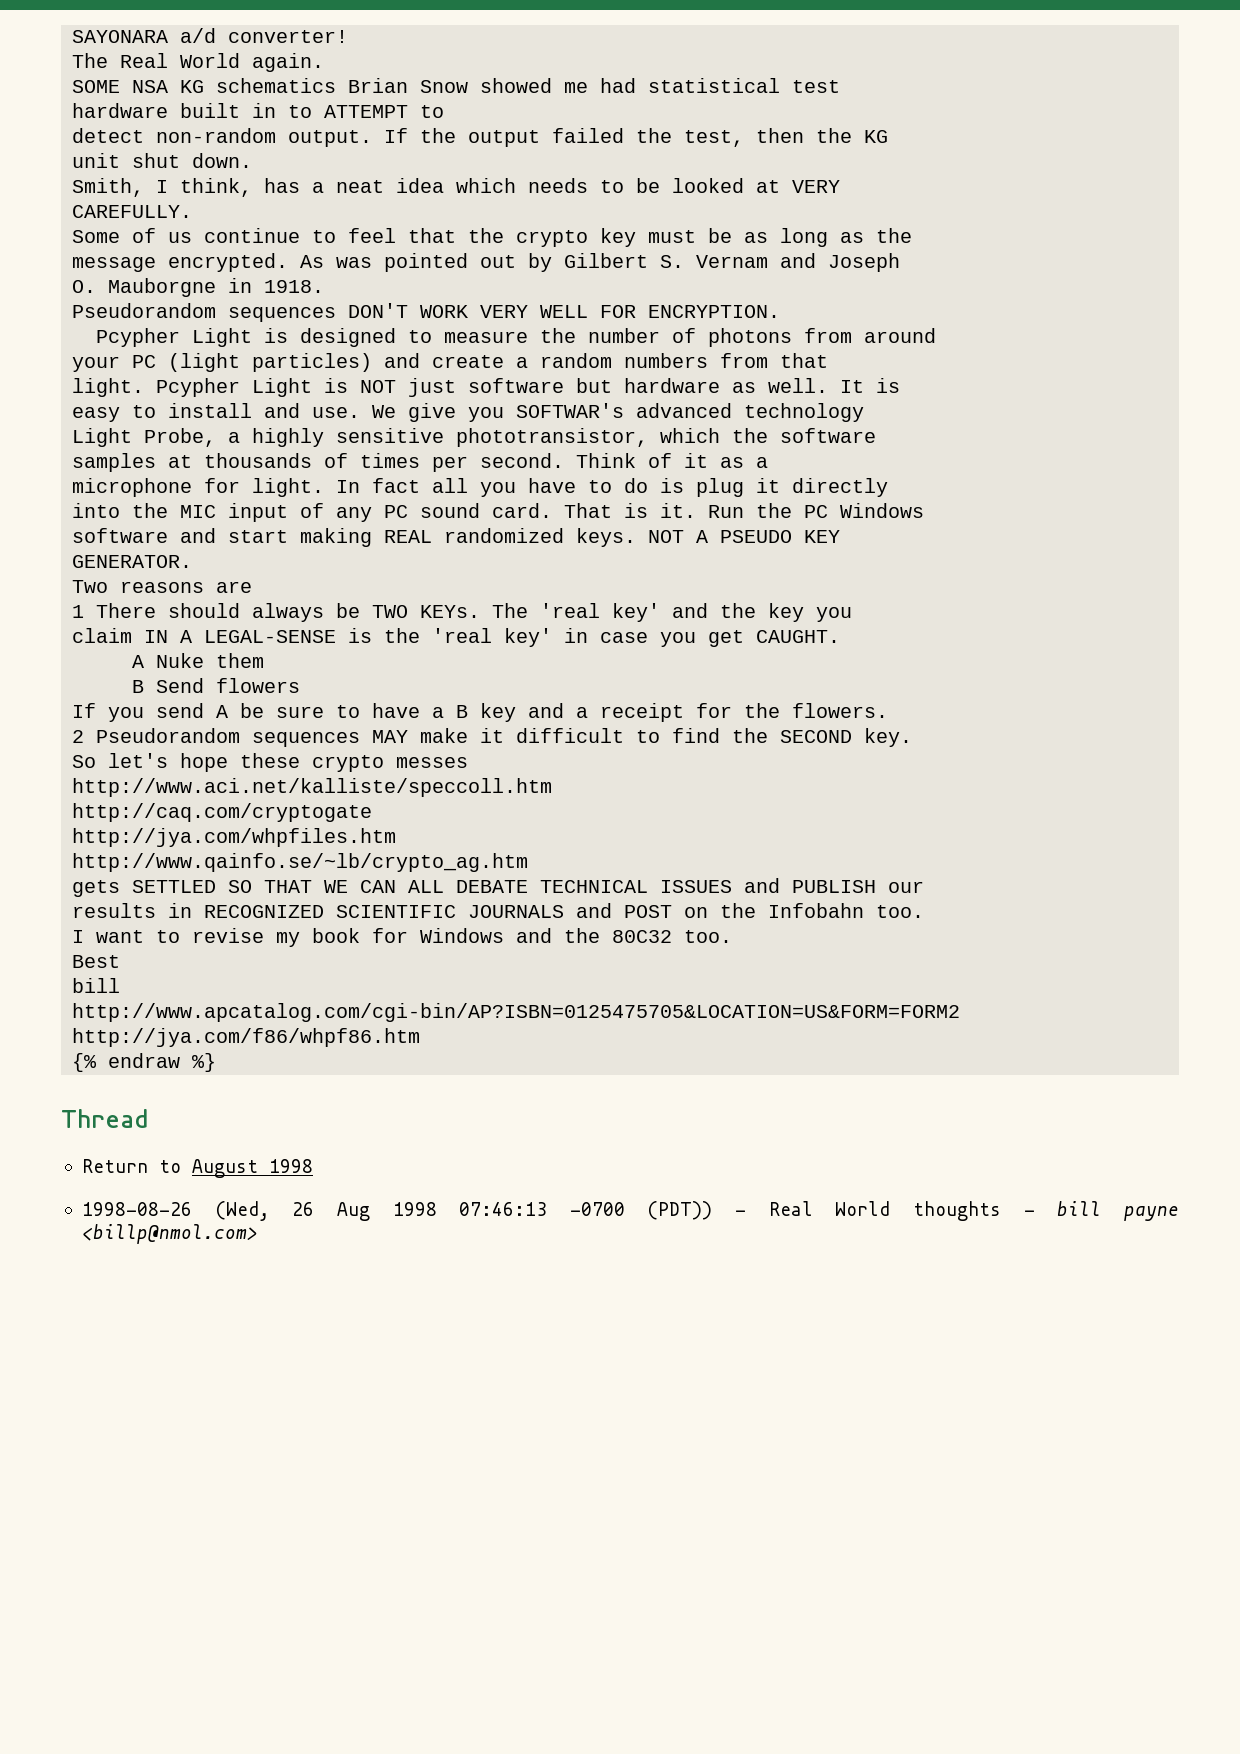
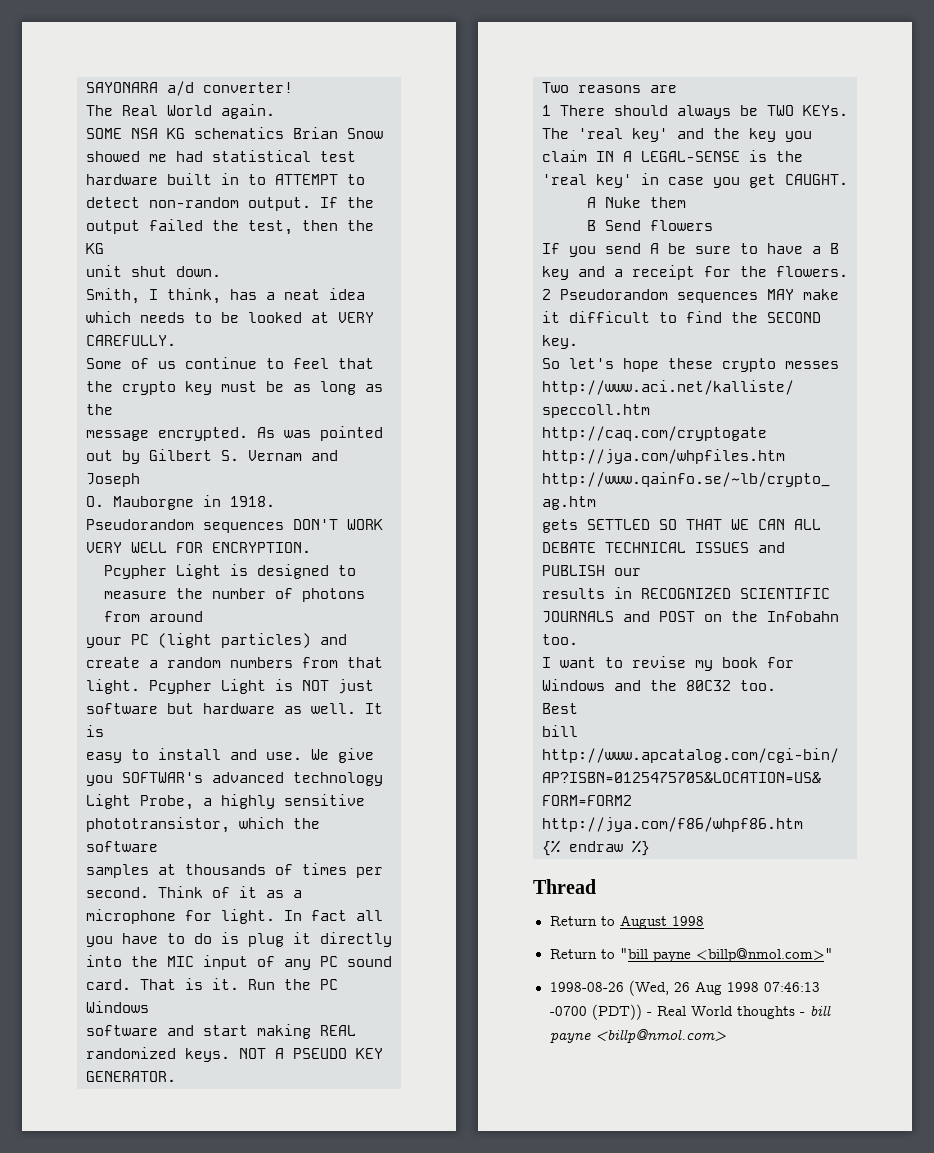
+ Return to "bill payne <billp@nmol.com>"

